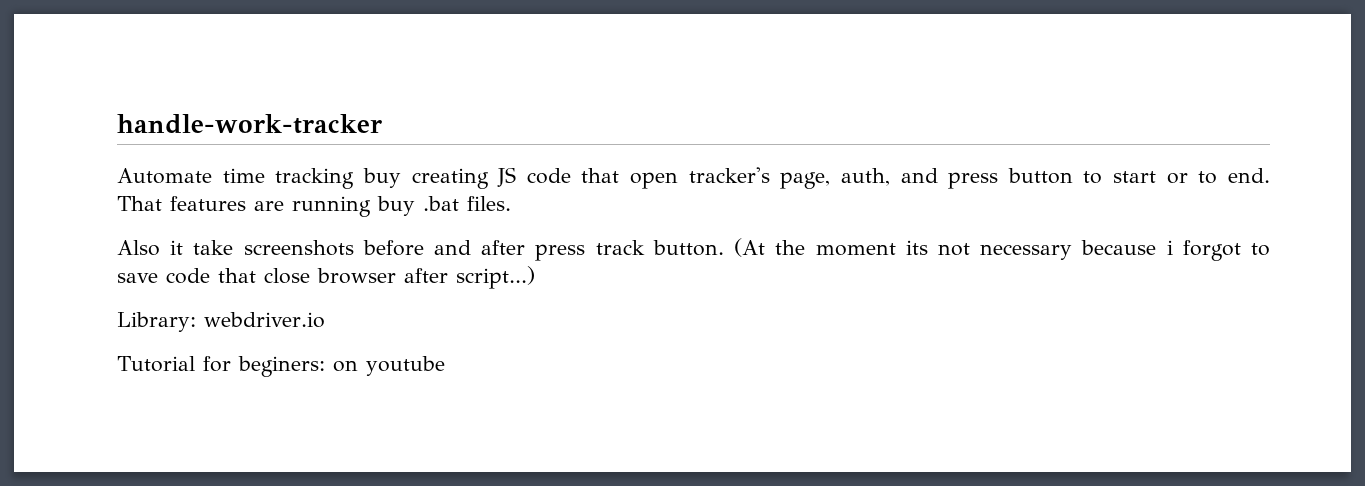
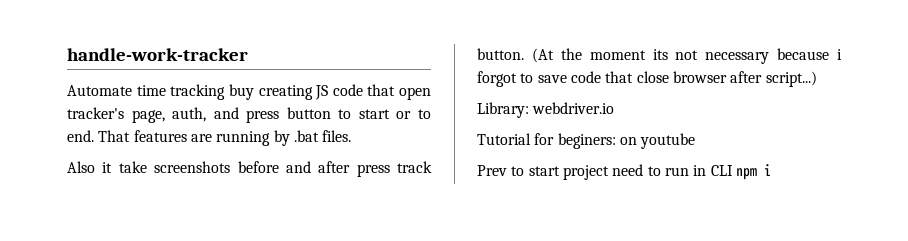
- That features are running buy .bat files.
+ That features are running by .bat files.
+ Prev to start project need to run in CLI npm i

